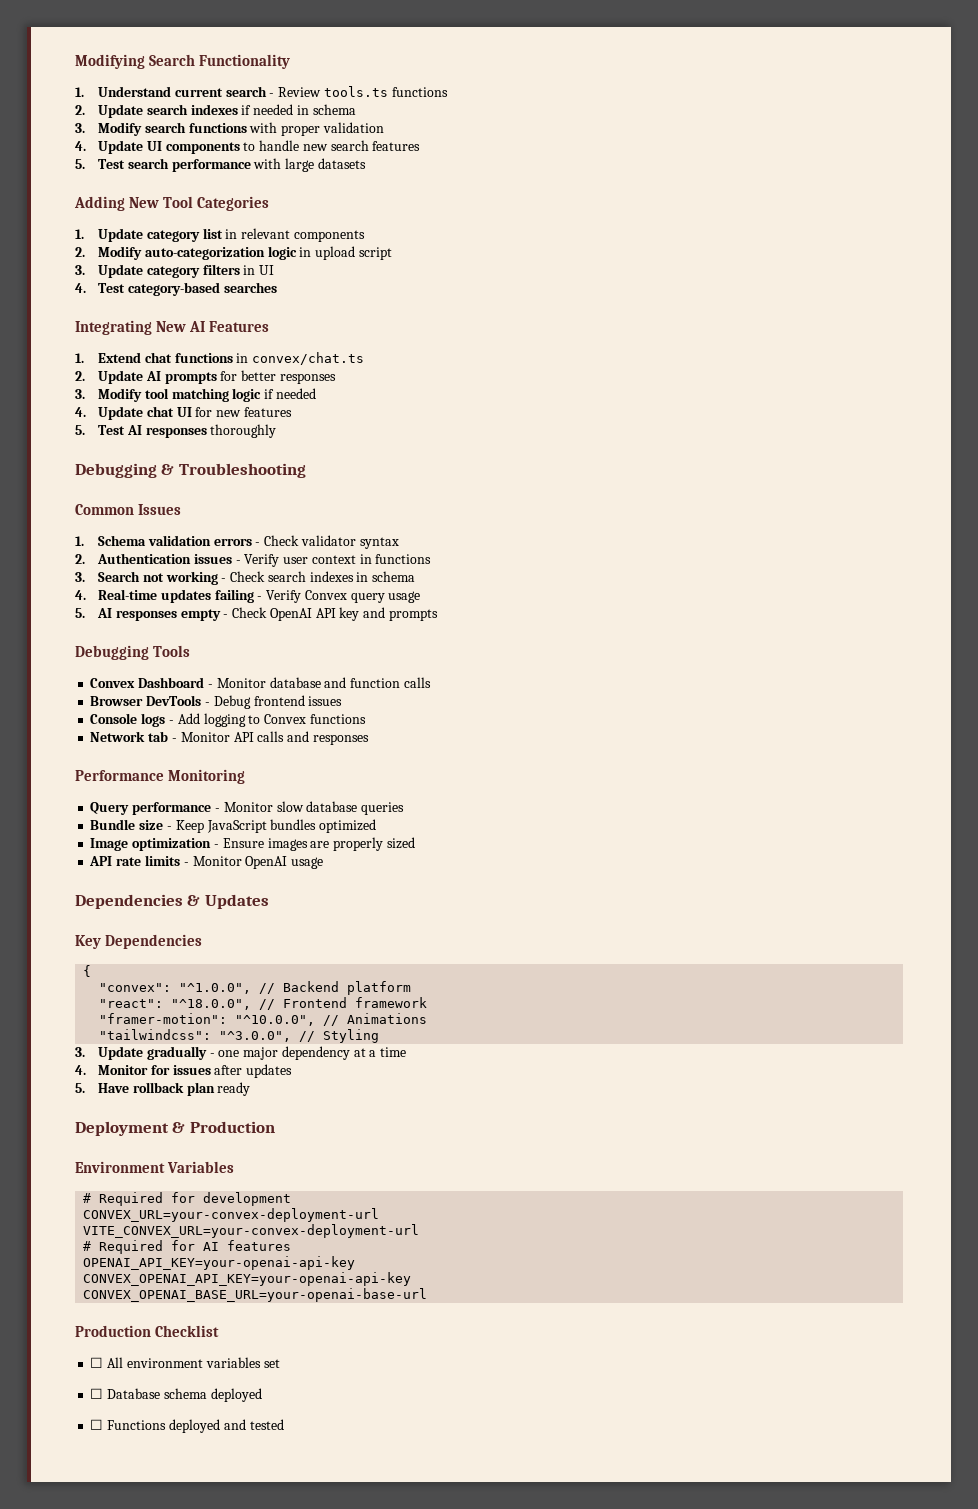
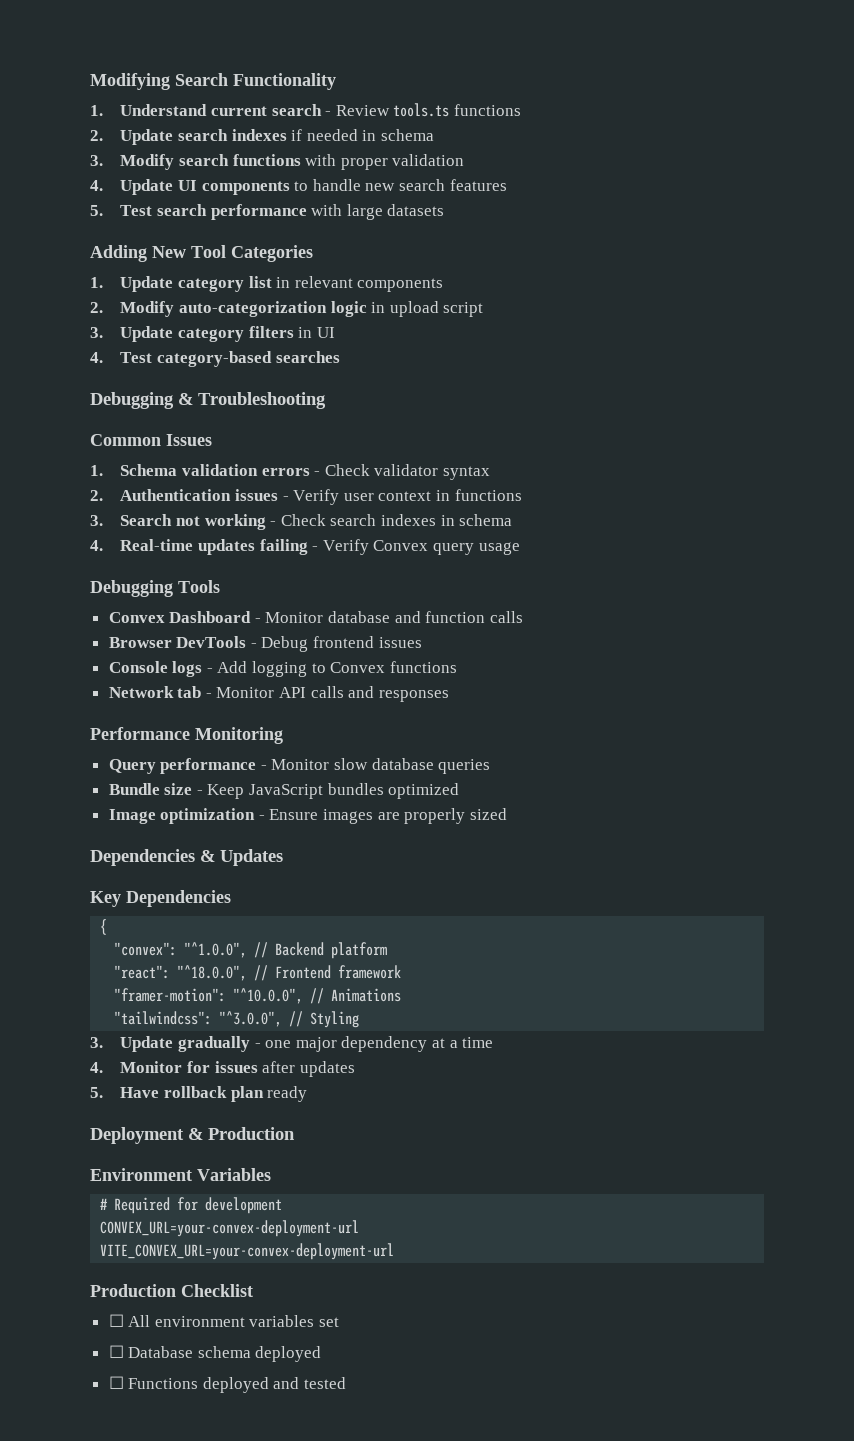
- Integrating New AI Features
- 1. Extend chat functions in convex/chat.ts
- 2. Update AI prompts for better responses
- 3. Modify tool matching logic if needed
- 4. Update chat UI for new features
- 5. Test AI responses thoroughly
- 5. AI responses empty - Check OpenAI API key and prompts
- API rate limits - Monitor OpenAI usage
- # Required for AI features
- OPENAI_API_KEY=your-openai-api-key
- CONVEX_OPENAI_API_KEY=your-openai-api-key
- CONVEX_OPENAI_BASE_URL=your-openai-base-url

